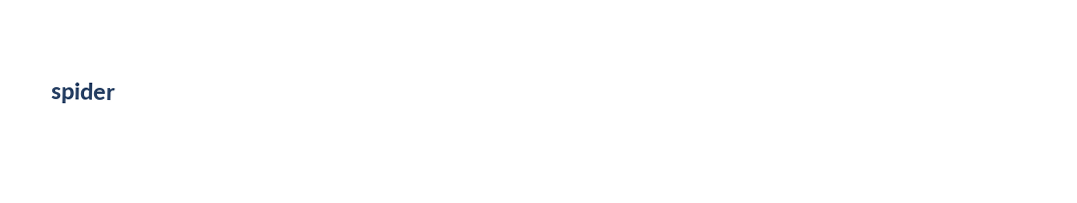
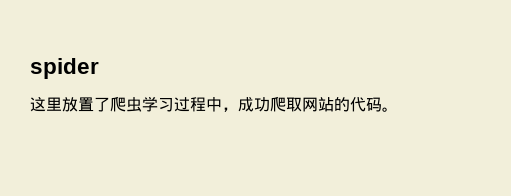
+ 这里放置了爬虫学习过程中，成功爬取网站的代码。

